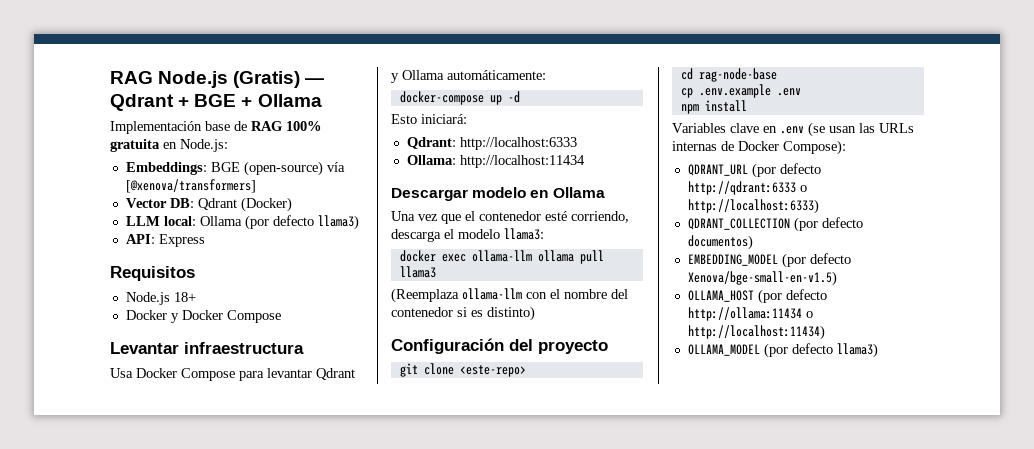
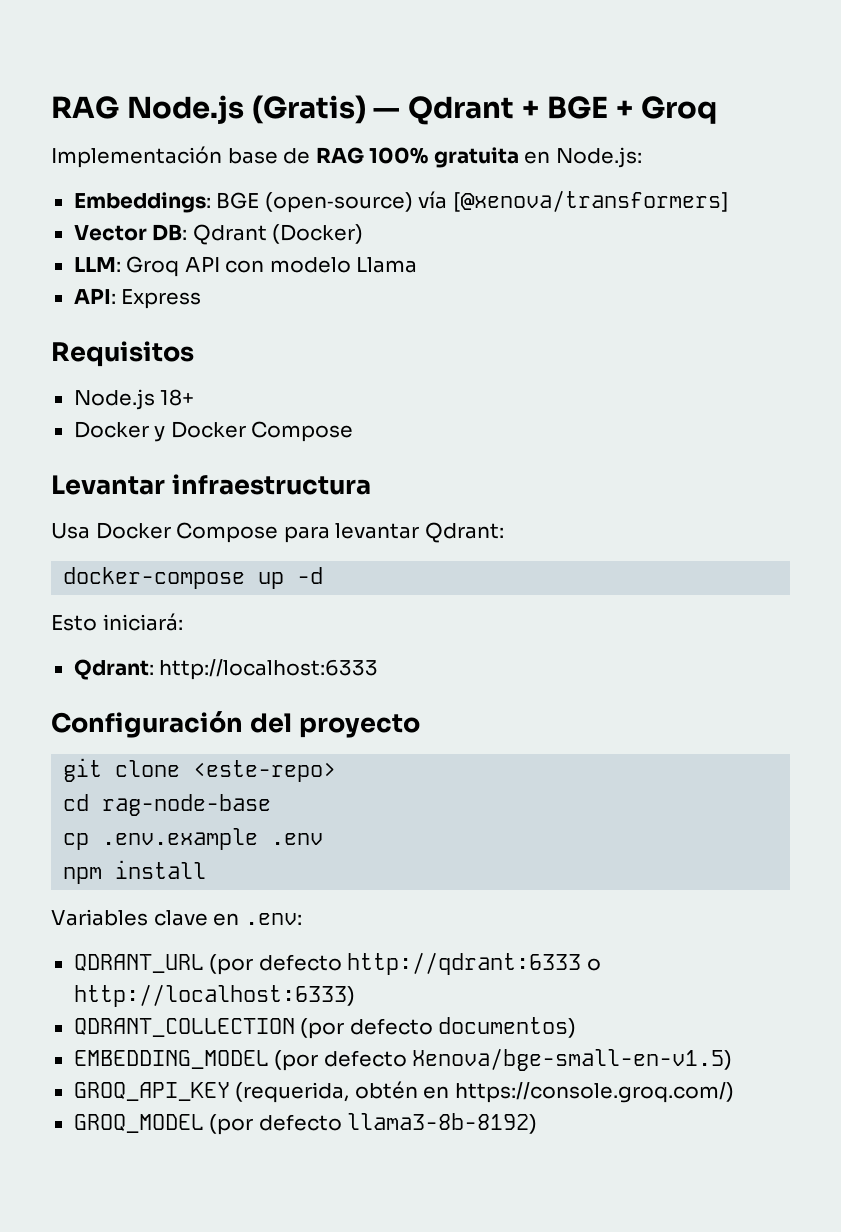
- RAG Node.js (Gratis) — Qdrant + BGE + Ollama
+ RAG Node.js (Gratis) — Qdrant + BGE + Groq
- LLM local: Ollama (por defecto llama3)
+ LLM: Groq API con modelo Llama
- Usa Docker Compose para levantar Qdrant y Ollama automáticamente:
+ Usa Docker Compose para levantar Qdrant:
- Ollama: http://localhost:11434
- Descargar modelo en Ollama
- Una vez que el contenedor esté corriendo, descarga el modelo llama3:
- docker exec ollama-llm ollama pull llama3
- (Reemplaza ollama-llm con el nombre del contenedor si es distinto)
- Variables clave en .env (se usan las URLs internas de Docker Compose):
+ Variables clave en .env:
- OLLAMA_HOST (por defecto http://ollama:11434 o http://localhost:11434)
- OLLAMA_MODEL (por defecto llama3)
+ GROQ_API_KEY (requerida, obtén en https://console.groq.com/)
+ GROQ_MODEL (por defecto llama3-8b-8192)

